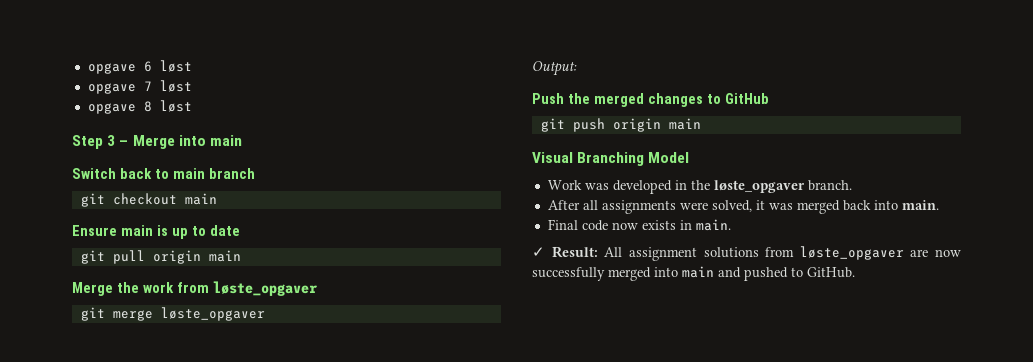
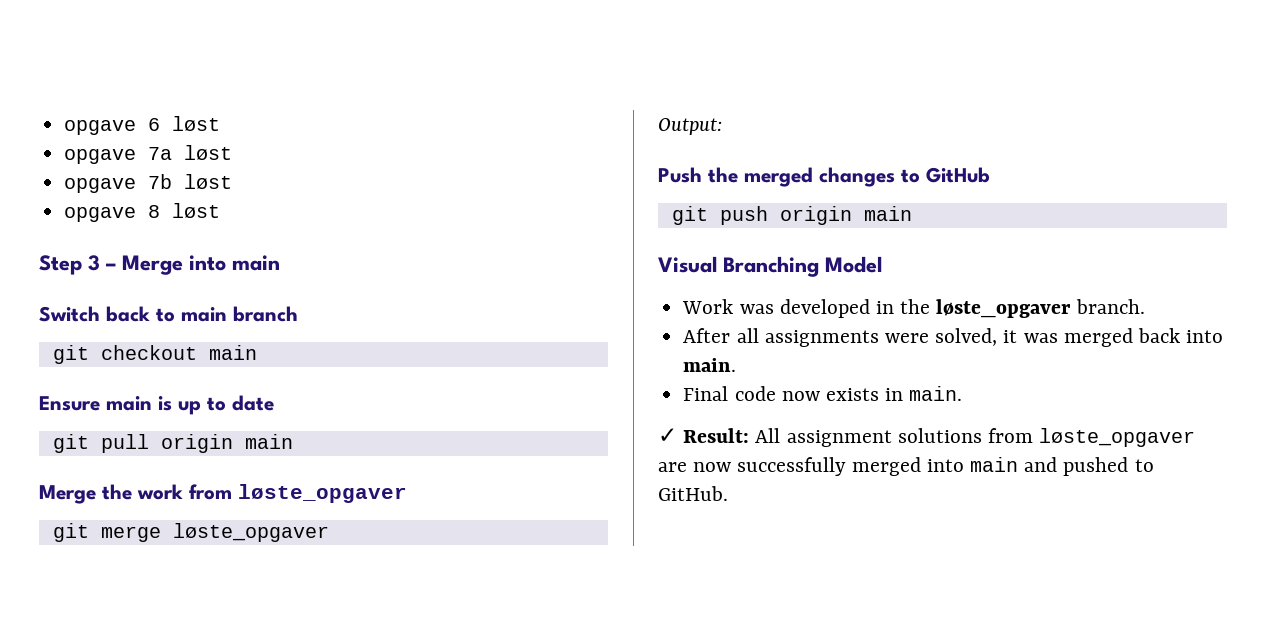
- opgave 7 løst
+ opgave 7a løst
+ opgave 7b løst

